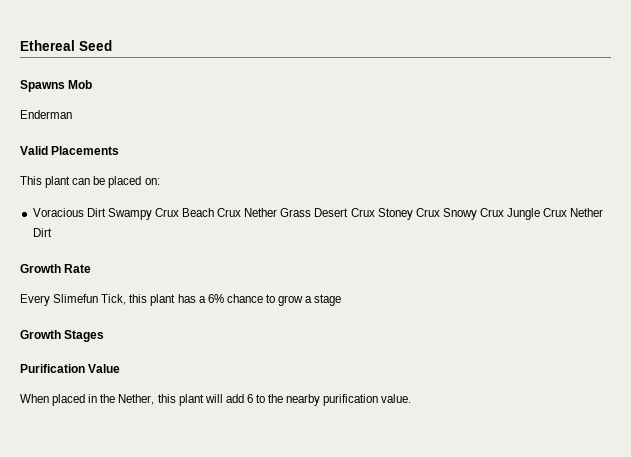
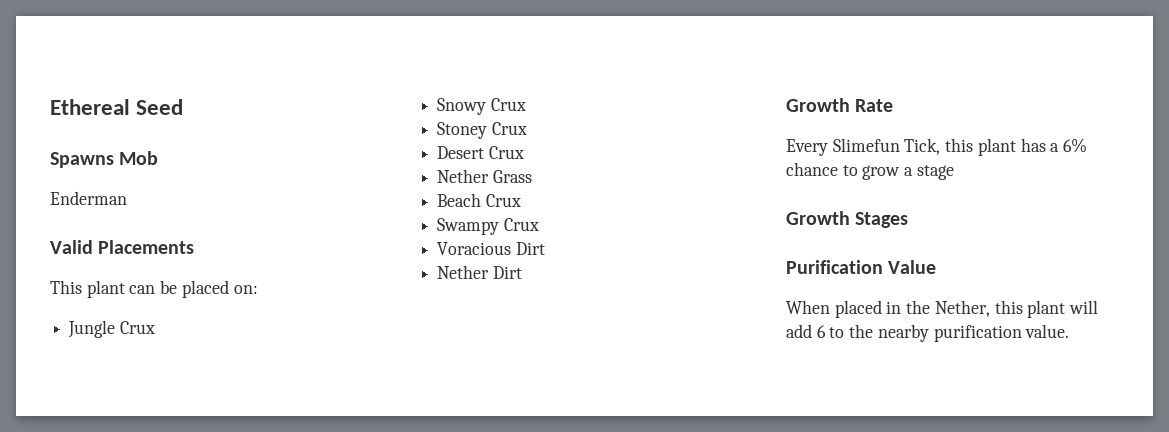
- Voracious Dirt Swampy Crux Beach Crux Nether Grass Desert Crux Stoney Crux Snowy Crux Jungle Crux Nether Dirt
+ Jungle Crux
+ Snowy Crux
+ Stoney Crux
+ Desert Crux
+ Nether Grass
+ Beach Crux
+ Swampy Crux
+ Voracious Dirt
+ Nether Dirt

